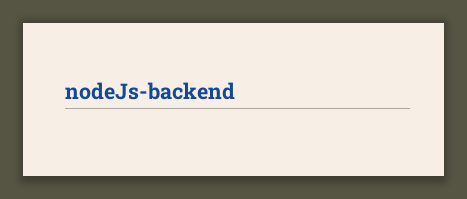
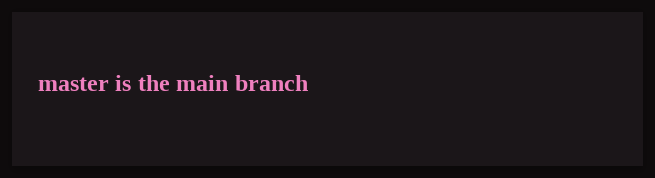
- nodeJs-backend
+ master is the main branch

